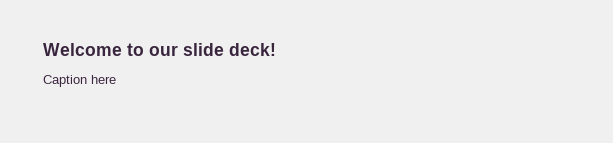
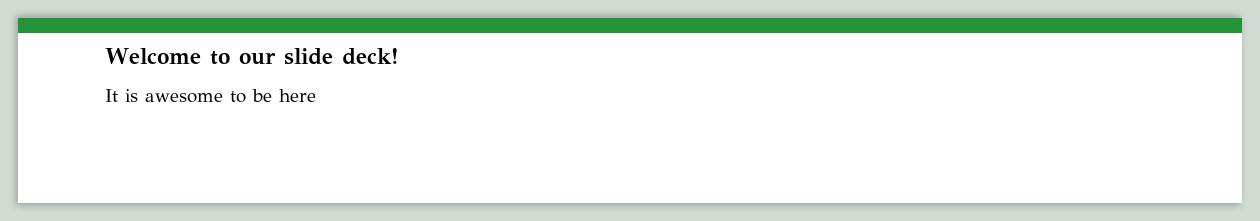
- Caption here
+ It is awesome to be here

